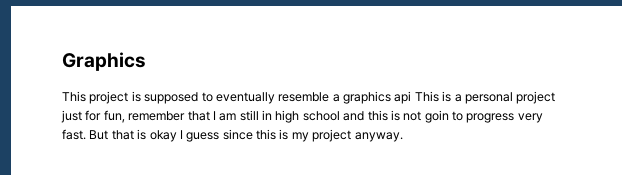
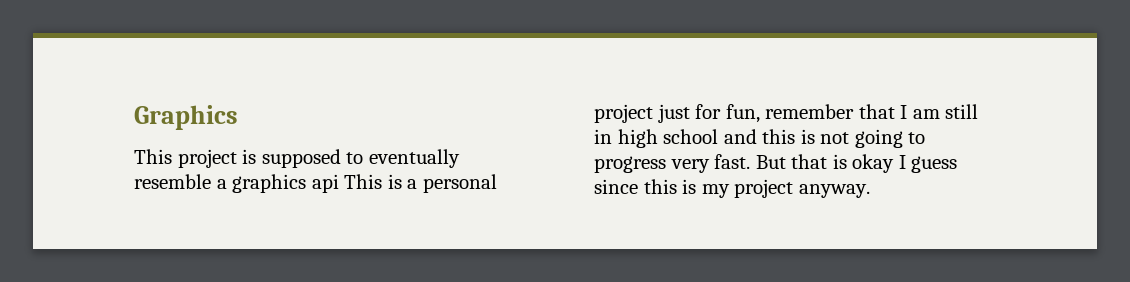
- This project is supposed to eventually resemble a graphics api This is a personal project just for fun, remember that I am still in high school and this is not goin to progress very fast.
+ This project is supposed to eventually resemble a graphics api This is a personal project just for fun, remember that I am still in high school and this is not going to progress very fast.

